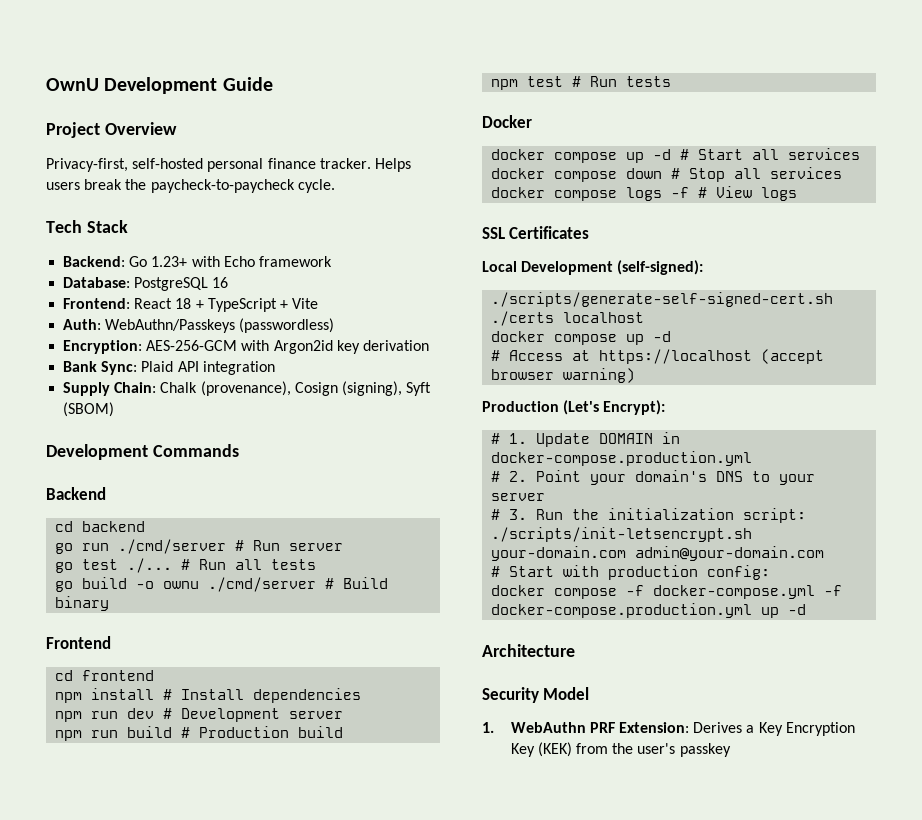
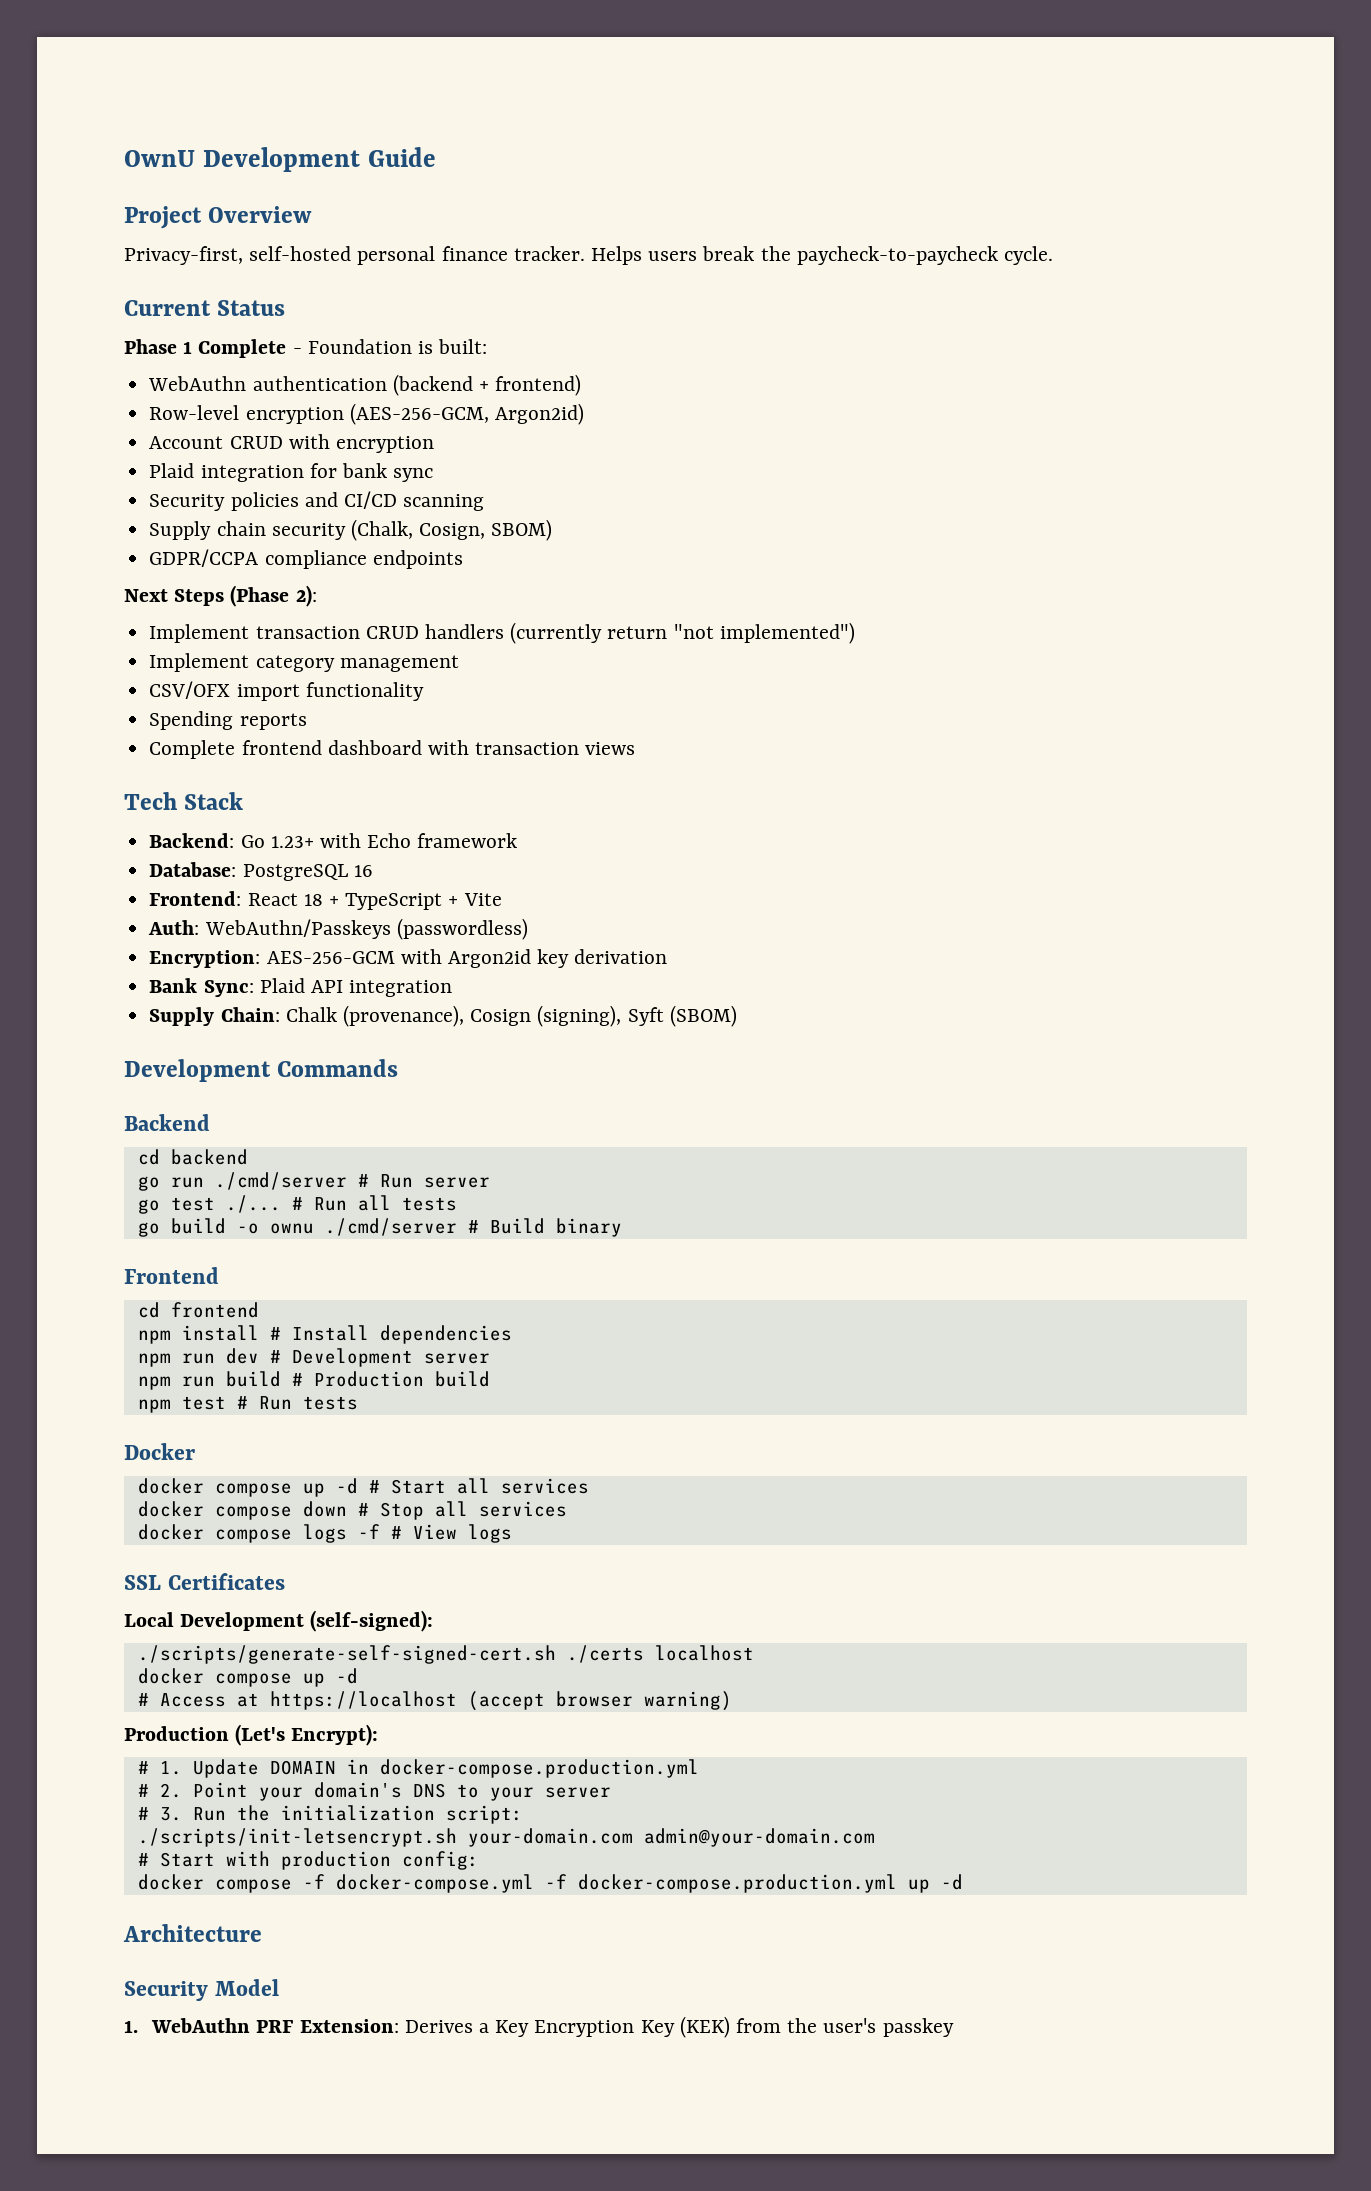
+ Current Status
+ Phase 1 Complete - Foundation is built:
+ WebAuthn authentication (backend + frontend)
+ Row-level encryption (AES-256-GCM, Argon2id)
+ Account CRUD with encryption
+ Plaid integration for bank sync
+ Security policies and CI/CD scanning
+ Supply chain security (Chalk, Cosign, SBOM)
+ GDPR/CCPA compliance endpoints
+ Next Steps (Phase 2):
+ Implement transaction CRUD handlers (currently return "not implemented")
+ Implement category management
+ CSV/OFX import functionality
+ Spending reports
+ Complete frontend dashboard with transaction views

